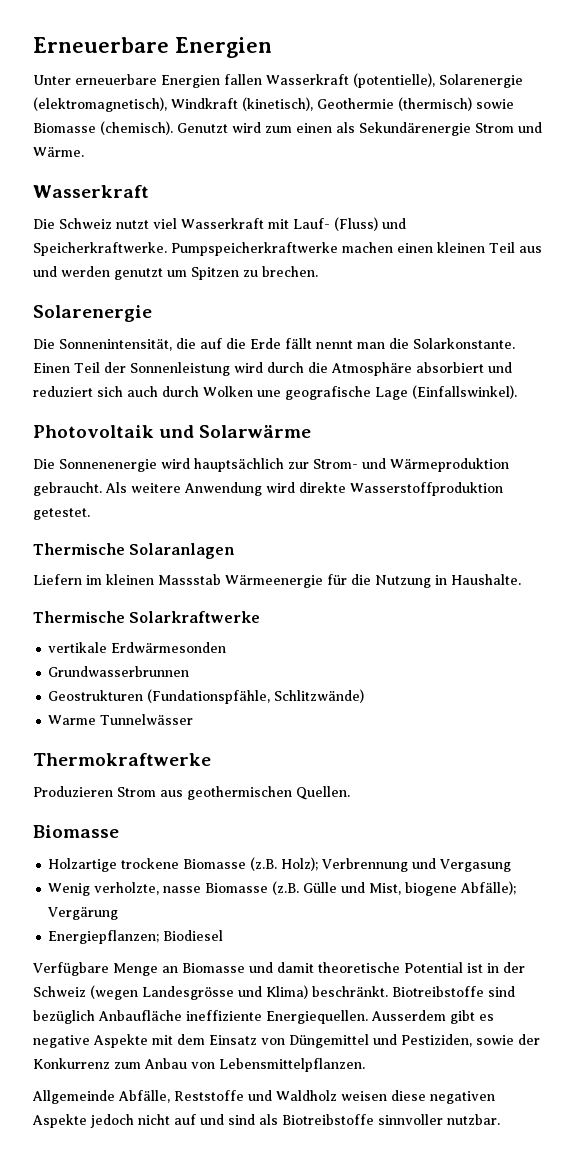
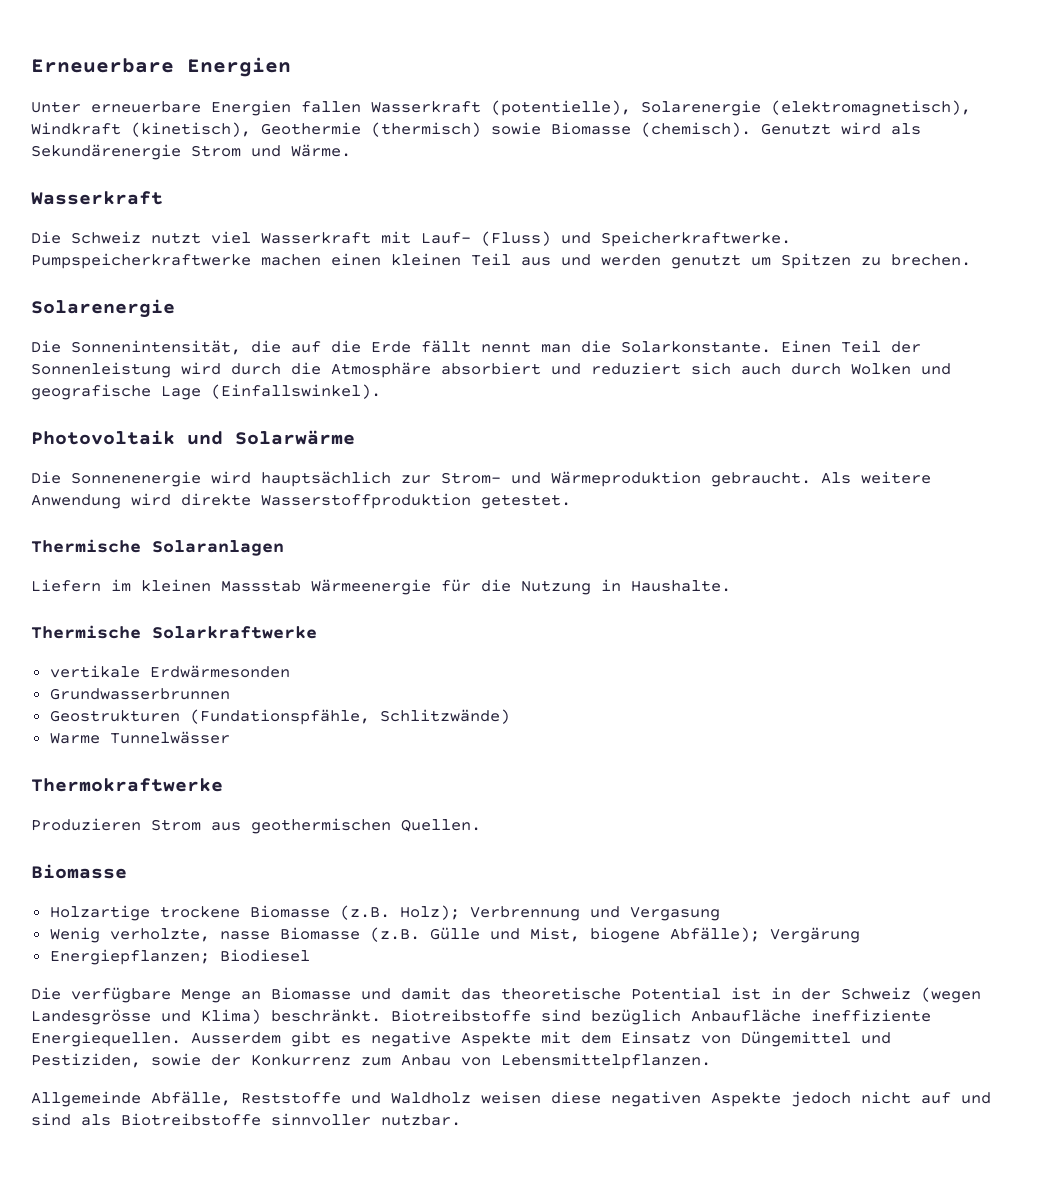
- Genutzt wird zum einen als Sekundärenergie Strom und Wärme.
+ Genutzt wird als Sekundärenergie Strom und Wärme.
- Einen Teil der Sonnenleistung wird durch die Atmosphäre absorbiert und reduziert sich auch durch Wolken une geografische Lage (Einfallswinkel).
+ Einen Teil der Sonnenleistung wird durch die Atmosphäre absorbiert und reduziert sich auch durch Wolken und geografische Lage (Einfallswinkel).
- Verfügbare Menge an Biomasse und damit theoretische Potential ist in der Schweiz (wegen Landesgrösse und Klima) beschränkt.
+ Die verfügbare Menge an Biomasse und damit das theoretische Potential ist in der Schweiz (wegen Landesgrösse und Klima) beschränkt.

